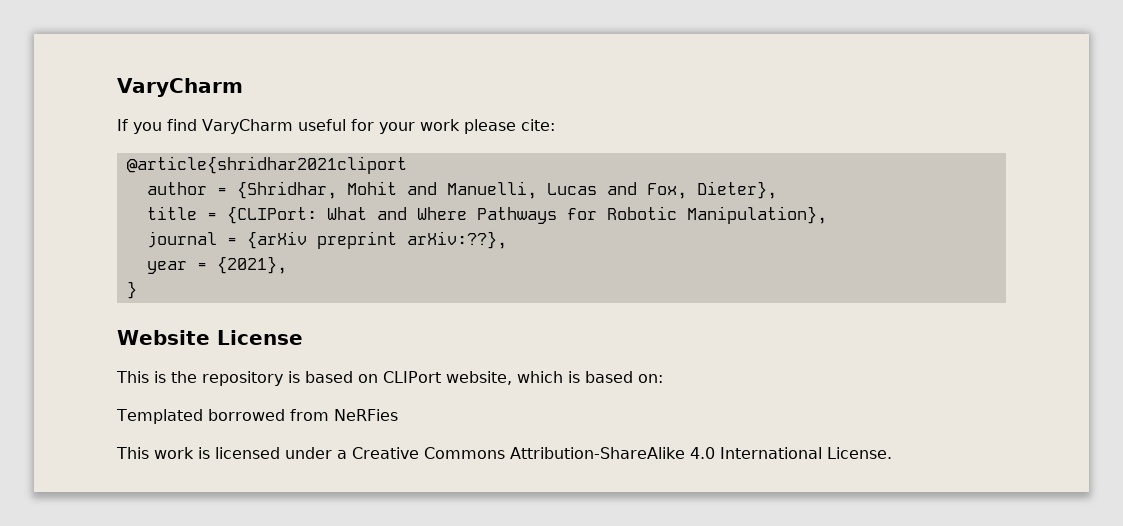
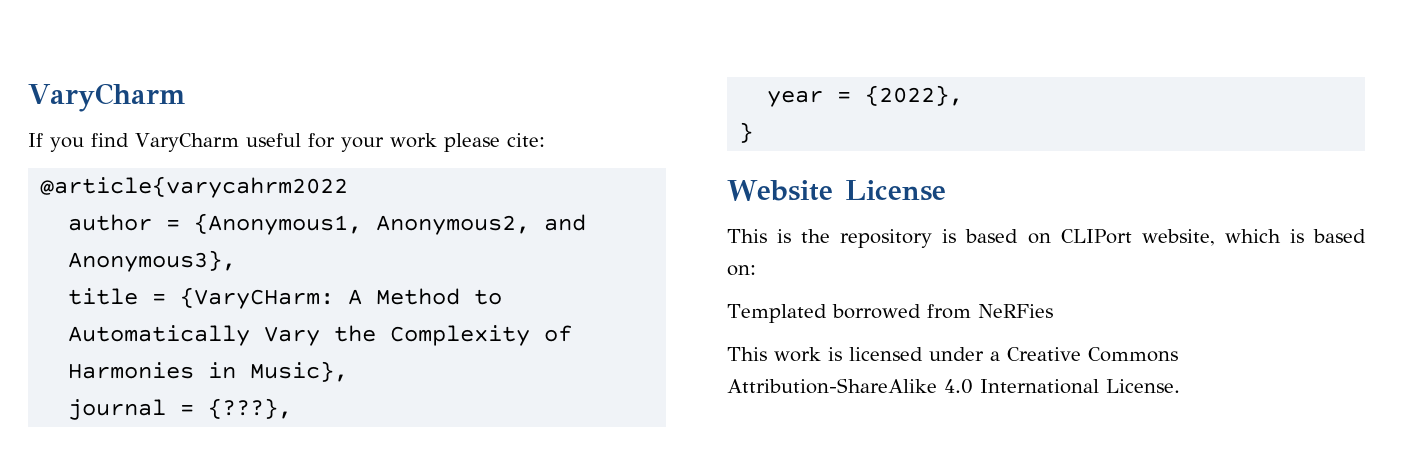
- @article{shridhar2021cliport
+ @article{varycahrm2022
- author = {Shridhar, Mohit and Manuelli, Lucas and Fox, Dieter},
- title = {CLIPort: What and Where Pathways for Robotic Manipulation},
+ author = {Anonymous1, Anonymous2, and Anonymous3},
+ title = {VaryCHarm: A Method to Automatically Vary the Complexity of Harmonies in Music},
- journal = {arXiv preprint arXiv:??},
+ journal = {???},
- year = {2021},
+ year = {2022},

